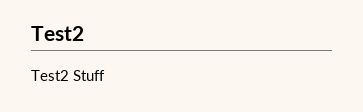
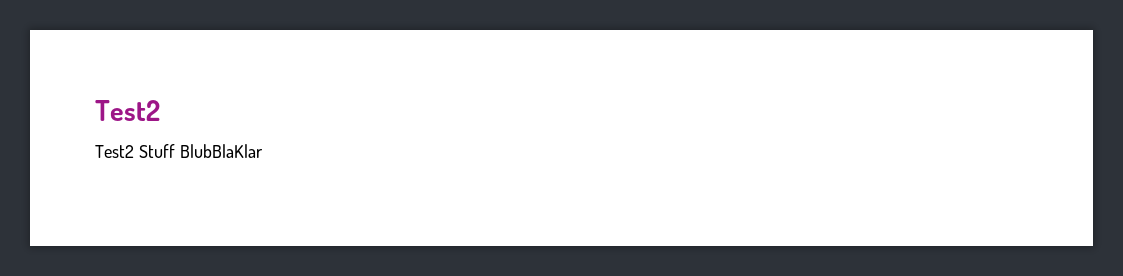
- Test2 Stuff
+ Test2 Stuff BlubBlaKlar

